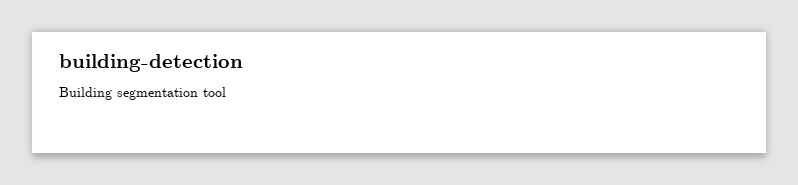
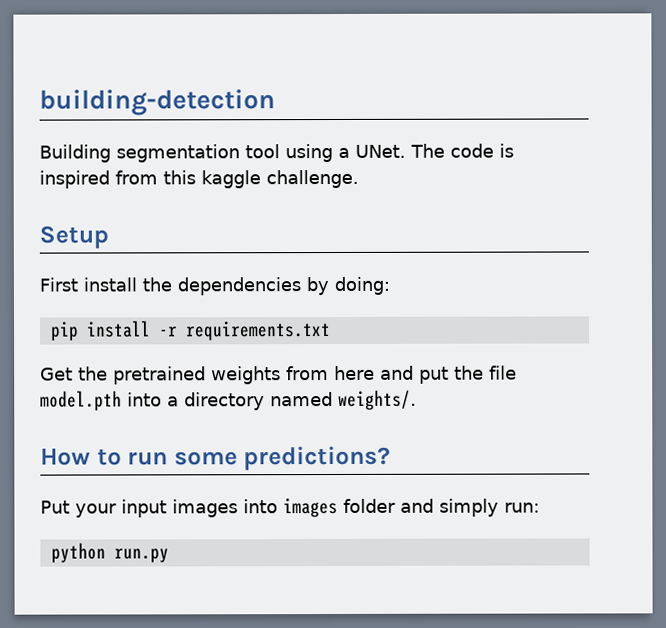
- Building segmentation tool
+ Building segmentation tool using a UNet. The code is inspired from this kaggle challenge.
+ Setup
+ First install the dependencies by doing:
+ pip install -r requirements.txt
+ Get the pretrained weights from here and put the file model.pth into a directory named weights/.
+ How to run some predictions?
+ Put your input images into images folder and simply run:
+ python run.py

